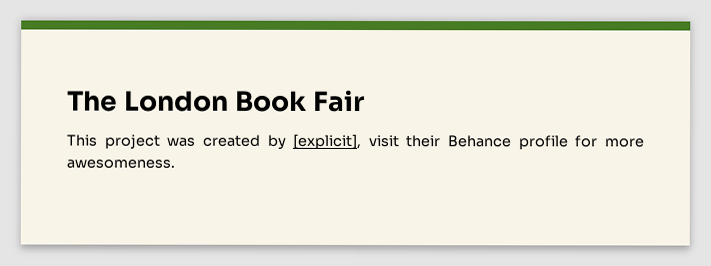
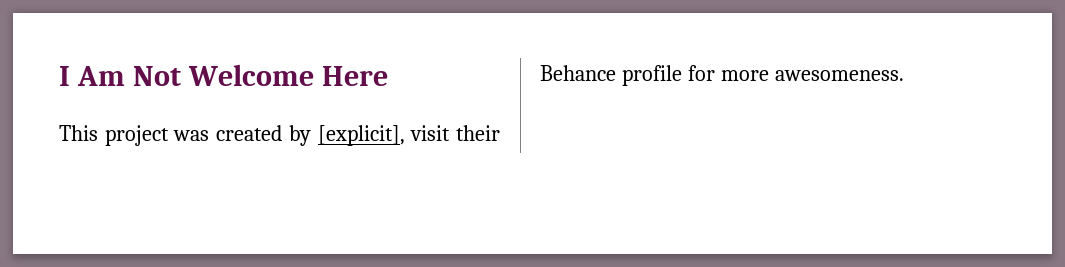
- The London Book Fair
+ I Am Not Welcome Here

